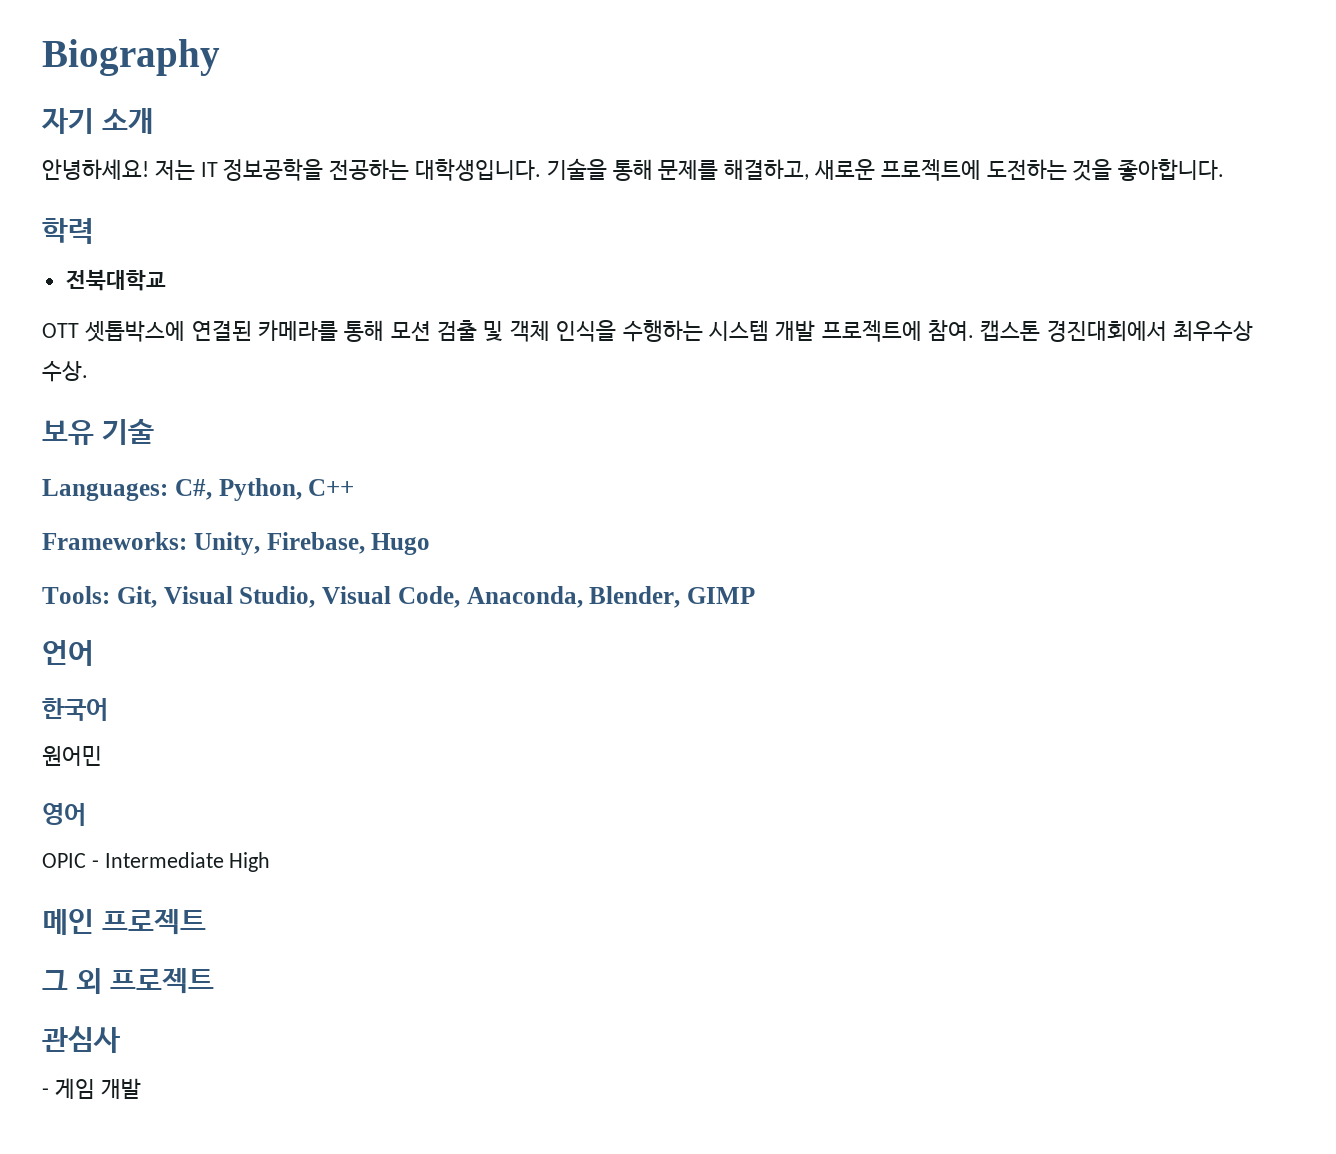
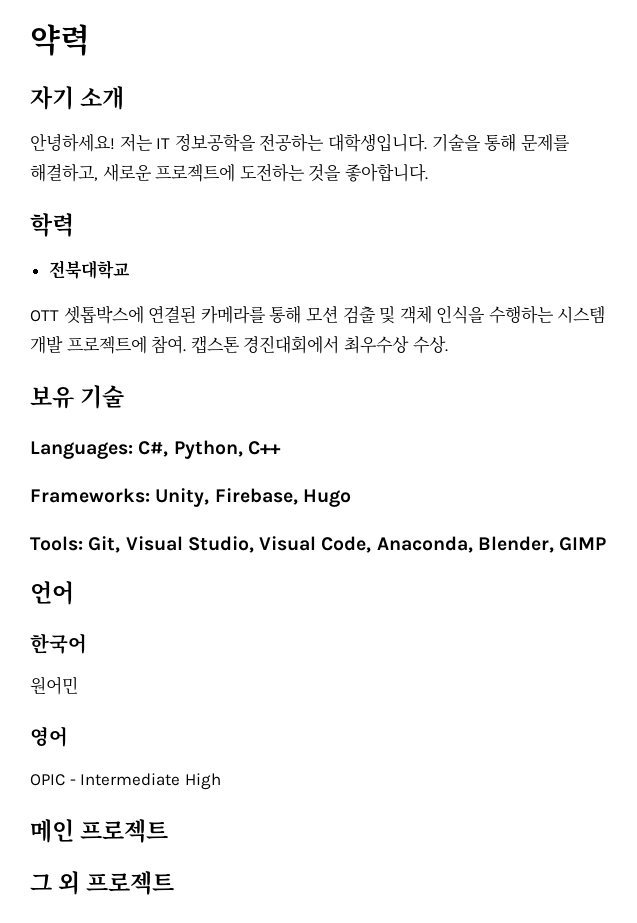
- Biography
+ 약력
- 관심사
- - 게임 개발

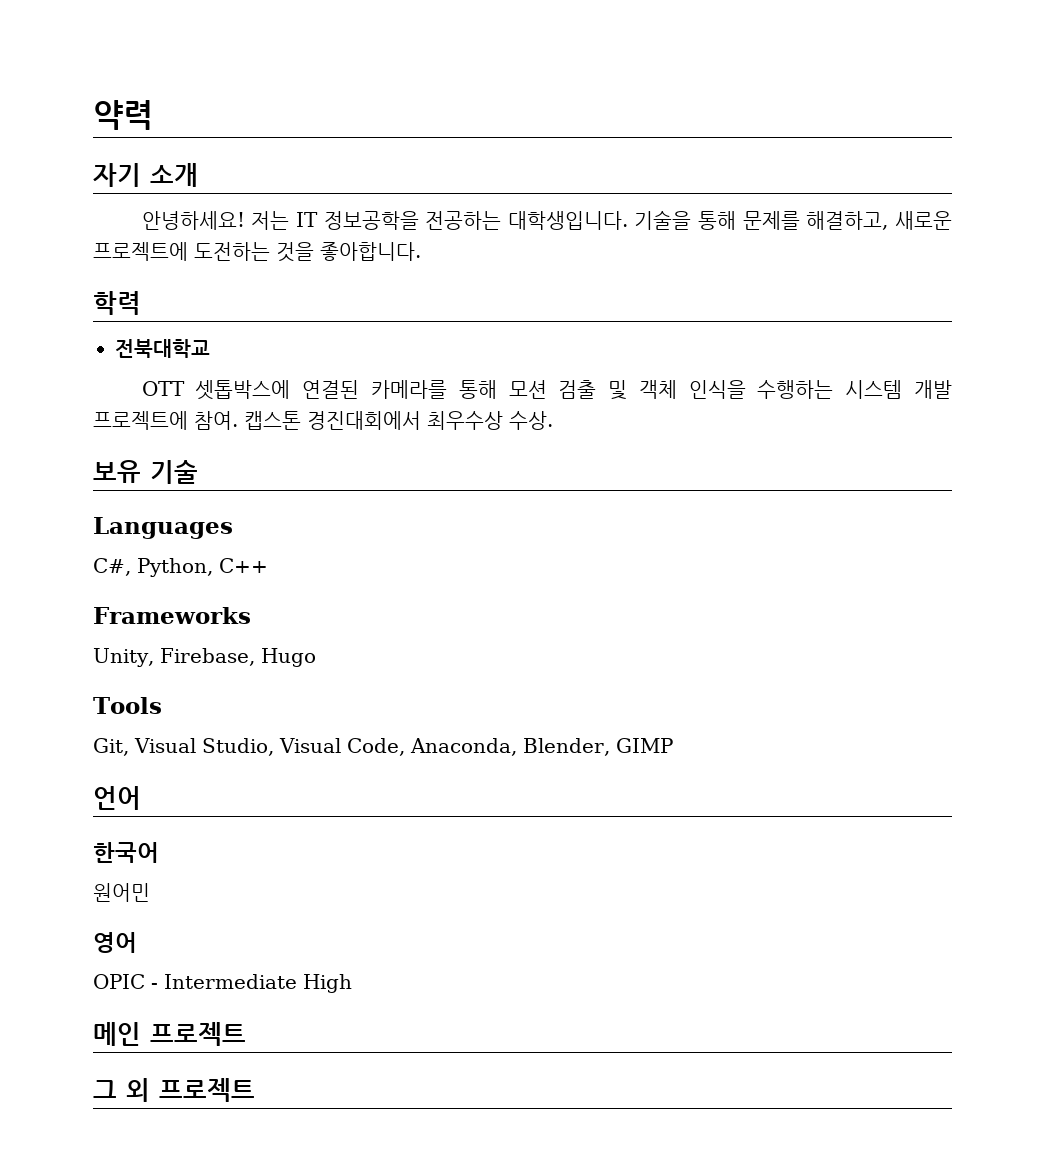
- Languages: C#, Python, C++
+ Languages
+ C#, Python, C++
- Frameworks: Unity, Firebase, Hugo
+ Frameworks
+ Unity, Firebase, Hugo
- Tools: Git, Visual Studio, Visual Code, Anaconda, Blender, GIMP
+ Tools
+ Git, Visual Studio, Visual Code, Anaconda, Blender, GIMP

